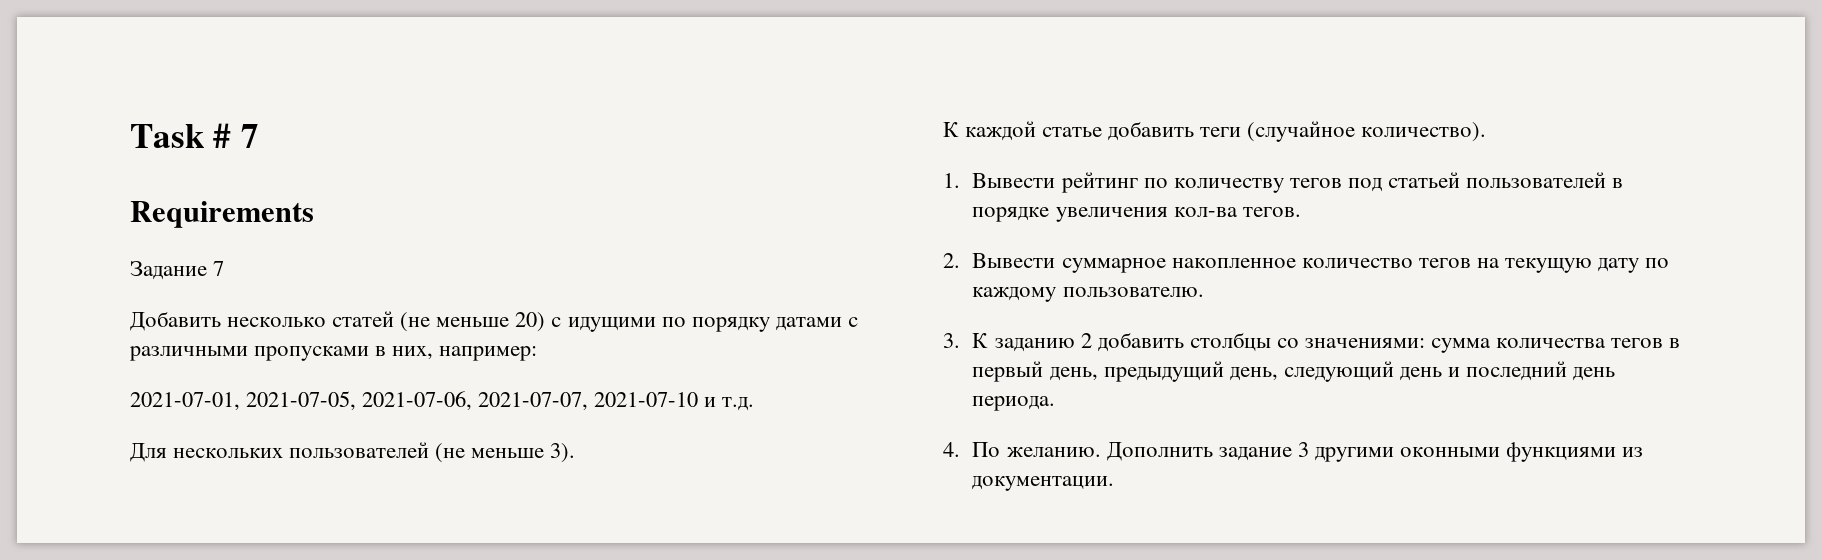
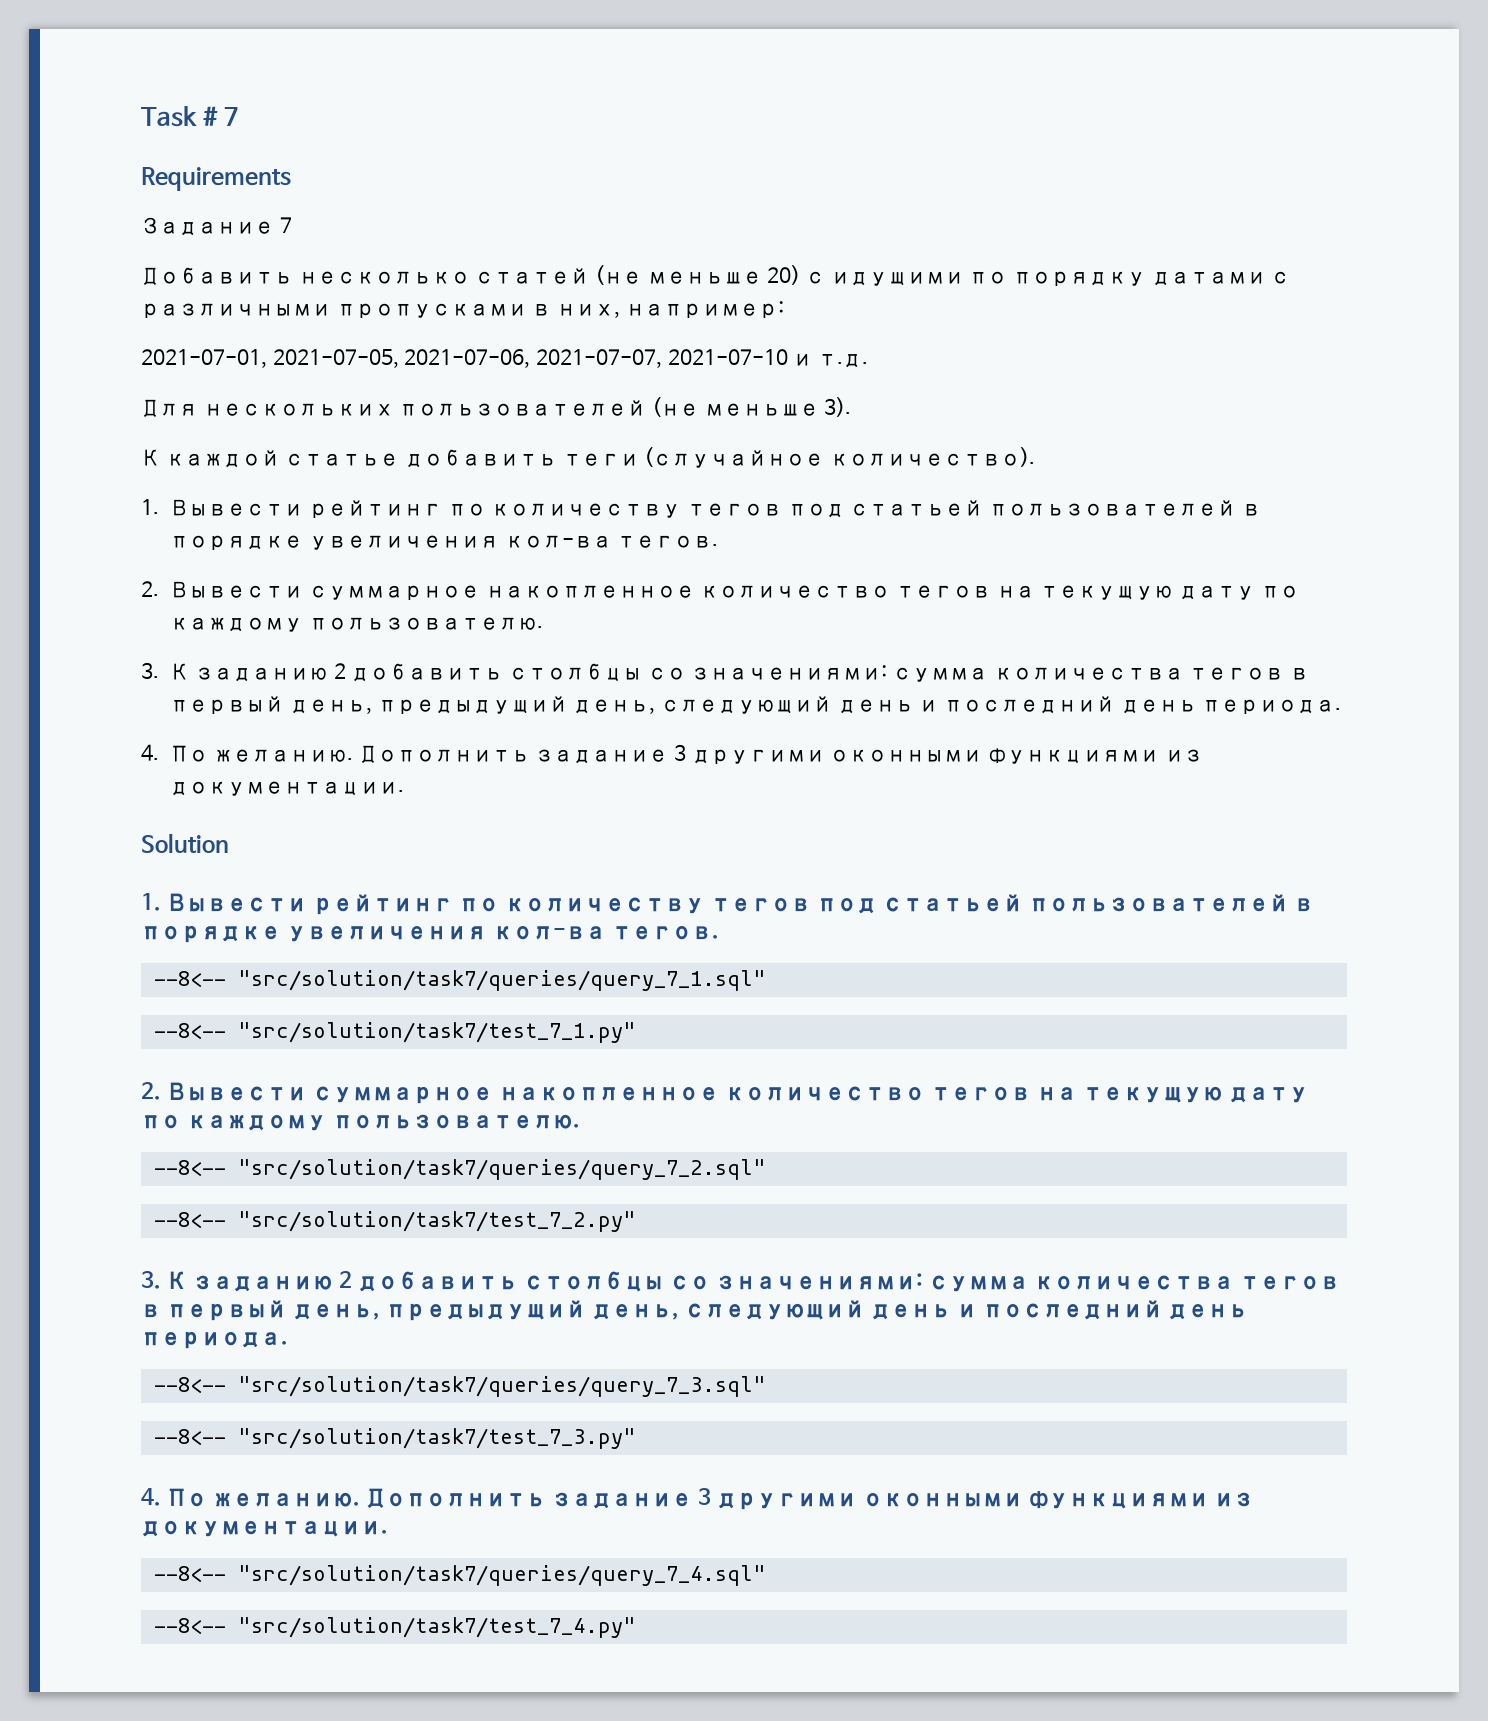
+ Solution
+ 1. Вывести рейтинг по количеству тегов под статьей пользователей в порядке увеличения кол-ва тегов.
+ --8<-- "src/solution/task7/queries/query_7_1.sql"
+ --8<-- "src/solution/task7/test_7_1.py"
+ 2. Вывести суммарное накопленное количество тегов на текущую дату по каждому пользователю.
+ --8<-- "src/solution/task7/queries/query_7_2.sql"
+ --8<-- "src/solution/task7/test_7_2.py"
+ 3. К заданию 2 добавить столбцы со значениями: сумма количества тегов в первый день, предыдущий день, следующий день и последний день периода.
+ --8<-- "src/solution/task7/queries/query_7_3.sql"
+ --8<-- "src/solution/task7/test_7_3.py"
+ 4. По желанию. Дополнить задание 3 другими оконными функциями из документации.
+ --8<-- "src/solution/task7/queries/query_7_4.sql"
+ --8<-- "src/solution/task7/test_7_4.py"

